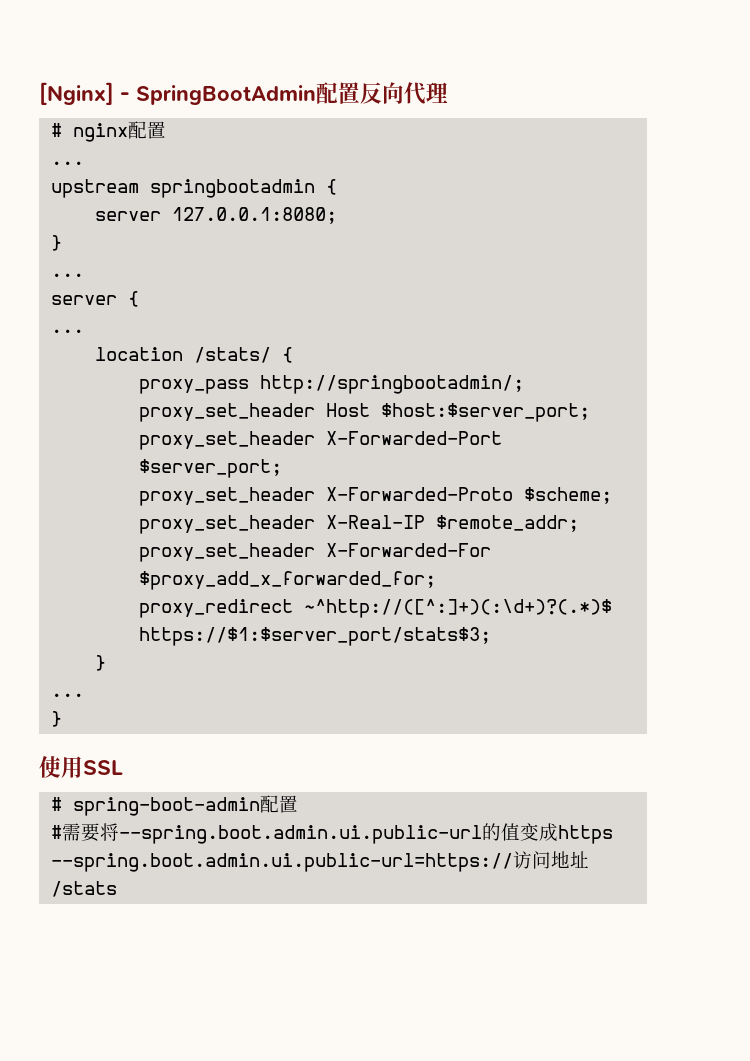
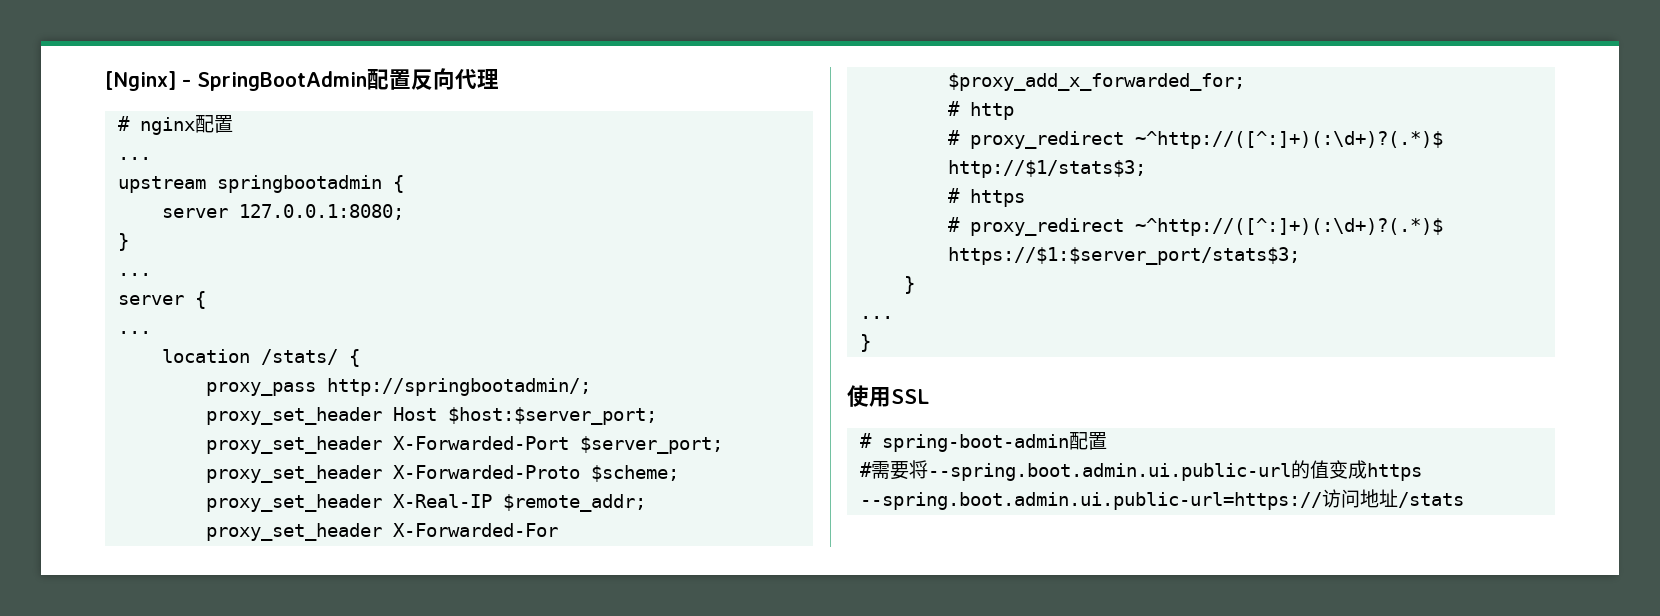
- proxy_redirect ~^http://([^:]+)(:\d+)?(.*)$ https://$1:$server_port/stats$3;
+ # http
+ # proxy_redirect ~^http://([^:]+)(:\d+)?(.*)$ http://$1/stats$3;
+ # https
+ # proxy_redirect ~^http://([^:]+)(:\d+)?(.*)$ https://$1:$server_port/stats$3;

